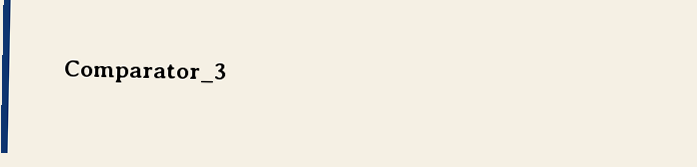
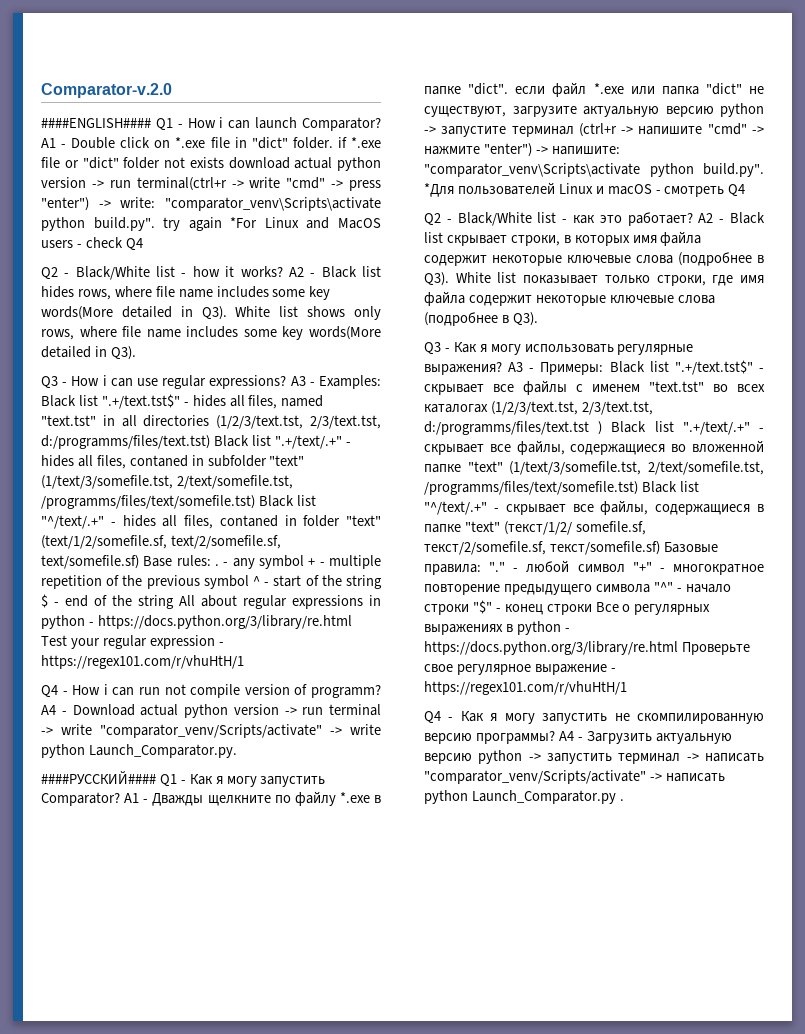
- Comparator_3
+ Comparator-v.2.0
+ ####ENGLISH#### Q1 - How i can launch Comparator? A1 - Double click on *.exe file in "dict" folder. if *.exe file or "dict" folder not exists download actual python version -> run terminal(ctrl+r -> write "cmd" -> press "enter") -> write: "comparator_venv\Scripts\activate python build.py". try again *For Linux and MacOS users - check Q4
+ Q2 - Black/White list - how it works? A2 - Black list hides rows, where file name includes some key words(More detailed in Q3). White list shows only rows, where file name includes some key words(More detailed in Q3).
+ Q3 - How i can use regular expressions? A3 - Examples: Black list ".+/text.tst$" - hides all files, named "text.tst" in all directories (1/2/3/text.tst, 2/3/text.tst, d:/programms/files/text.tst) Black list ".+/text/.+" - hides all files, contaned in subfolder "text" (1/text/3/somefile.tst, 2/text/somefile.tst, /programms/files/text/somefile.tst) Black list "^/text/.+" - hides all files, contaned in folder "text" (text/1/2/somefile.sf, text/2/somefile.sf, text/somefile.sf) Base rules: . - any symbol + - multiple repetition of the previous symbol ^ - start of the string $ - end of the string All about regular expressions in python - https://docs.python.org/3/library/re.html Test your regular expression - https://regex101.com/r/vhuHtH/1
+ Q4 - How i can run not compile version of programm? A4 - Download actual python version -> run terminal -> write "comparator_venv/Scripts/activate" -> write python Launch_Comparator.py.
+ ####РУССКИЙ#### Q1 - Как я могу запустить Comparator? A1 - Дважды щелкните по файлу *.exe в папке "dict". если файл *.exe или папка "dict" не существуют, загрузите актуальную версию python -> запустите терминал (ctrl+r -> напишите "cmd" -> нажмите "enter") -> напишите: "comparator_venv\Scripts\activate python build.py". *Для пользователей Linux и macOS - смотреть Q4
+ Q2 - Black/White list - как это работает? A2 - Black list скрывает строки, в которых имя файла содержит некоторые ключевые слова (подробнее в Q3). White list показывает только строки, где имя файла содержит некоторые ключевые слова (подробнее в Q3).
+ Q3 - Как я могу использовать регулярные выражения? A3 - Примеры: Black list ".+/text.tst$" - скрывает все файлы с именем "text.tst" во всех каталогах (1/2/3/text.tst, 2/3/text.tst, d:/programms/files/text.tst ) Black list ".+/text/.+" - скрывает все файлы, содержащиеся во вложенной папке "text" (1/text/3/somefile.tst, 2/text/somefile.tst, /programms/files/text/somefile.tst) Black list "^/text/.+" - скрывает все файлы, содержащиеся в папке "text" (текст/1/2/ somefile.sf, текст/2/somefile.sf, текст/somefile.sf) Базовые правила: "." - любой символ "+" - многократное повторение предыдущего символа "^" - начало строки "$" - конец строки Все о регулярных выражениях в python - https://docs.python.org/3/library/re.html Проверьте свое регулярное выражение - https://regex101.com/r/vhuHtH/1
+ Q4 - Как я могу запустить не скомпилированную версию программы? A4 - Загрузить актуальную версию python -> запустить терминал -> написать "comparator_venv/Scripts/activate" -> написать python Launch_Comparator.py .

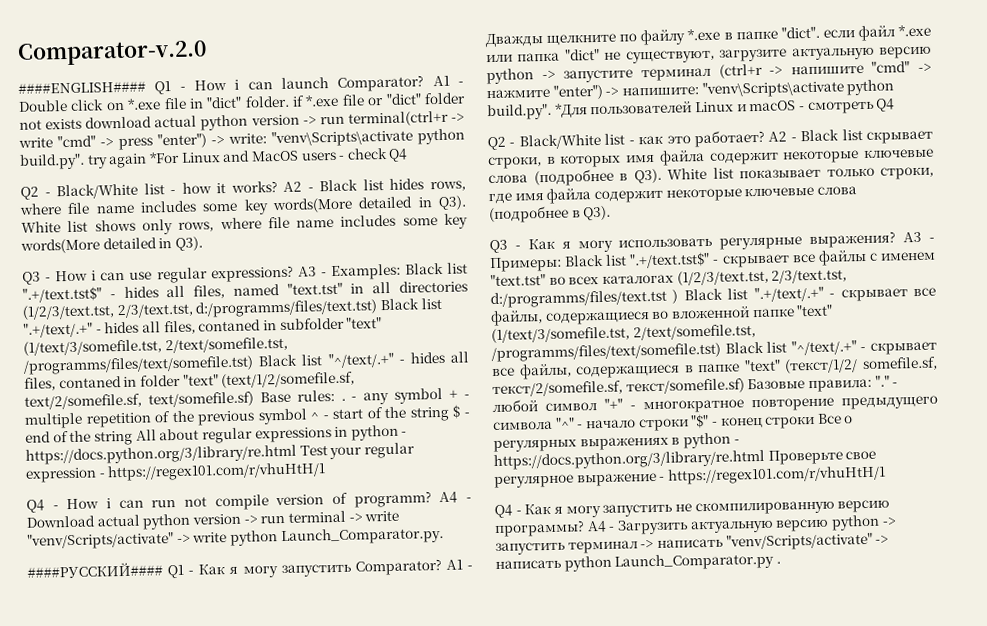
- A1 - Double click on *.exe file in "dict" folder. if *.exe file or "dict" folder not exists download actual python version -> run terminal(ctrl+r -> write "cmd" -> press "enter") -> write: "comparator_venv\Scripts\activate python build.py". try again *For Linux and MacOS users - check Q4
+ A1 - Double click on *.exe file in "dict" folder. if *.exe file or "dict" folder not exists download actual python version -> run terminal(ctrl+r -> write "cmd" -> press "enter") -> write: "venv\Scripts\activate python build.py". try again *For Linux and MacOS users - check Q4
- A4 - Download actual python version -> run terminal -> write "comparator_venv/Scripts/activate" -> write python Launch_Comparator.py.
+ A4 - Download actual python version -> run terminal -> write "venv/Scripts/activate" -> write python Launch_Comparator.py.
- A1 - Дважды щелкните по файлу *.exe в папке "dict". если файл *.exe или папка "dict" не существуют, загрузите актуальную версию python -> запустите терминал (ctrl+r -> напишите "cmd" -> нажмите "enter") -> напишите: "comparator_venv\Scripts\activate python build.py". *Для пользователей Linux и macOS - смотреть Q4
+ A1 - Дважды щелкните по файлу *.exe в папке "dict". если файл *.exe или папка "dict" не существуют, загрузите актуальную версию python -> запустите терминал (ctrl+r -> напишите "cmd" -> нажмите "enter") -> напишите: "venv\Scripts\activate python build.py". *Для пользователей Linux и macOS - смотреть Q4
- A4 - Загрузить актуальную версию python -> запустить терминал -> написать "comparator_venv/Scripts/activate" -> написать python Launch_Comparator.py .
+ A4 - Загрузить актуальную версию python -> запустить терминал -> написать "venv/Scripts/activate" -> написать python Launch_Comparator.py .

